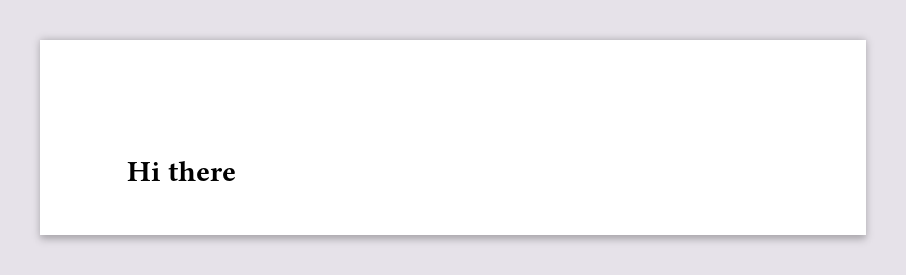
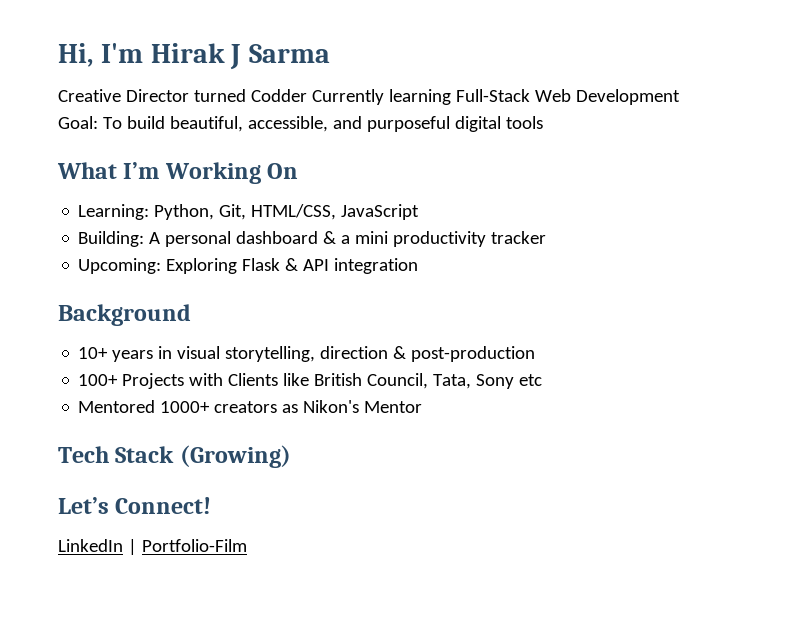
- Hi there
+ Hi, I'm Hirak J Sarma
+ Creative Director turned Codder Currently learning Full-Stack Web Development
+ Goal: To build beautiful, accessible, and purposeful digital tools
+ What I’m Working On
+ Learning: Python, Git, HTML/CSS, JavaScript
+ Building: A personal dashboard & a mini productivity tracker
+ Upcoming: Exploring Flask & API integration
+ Background
+ 10+ years in visual storytelling, direction & post-production
+ 100+ Projects with Clients like British Council, Tata, Sony etc
+ Mentored 1000+ creators as Nikon's Mentor
+ Tech Stack (Growing)
+ Let’s Connect!
+ LinkedIn | Portfolio-Film

